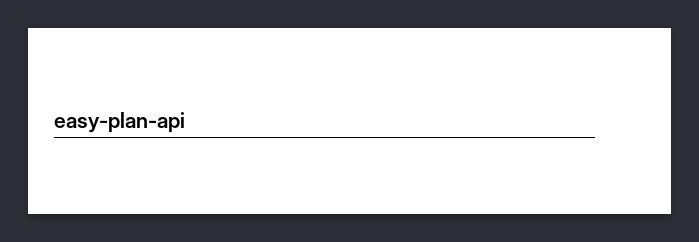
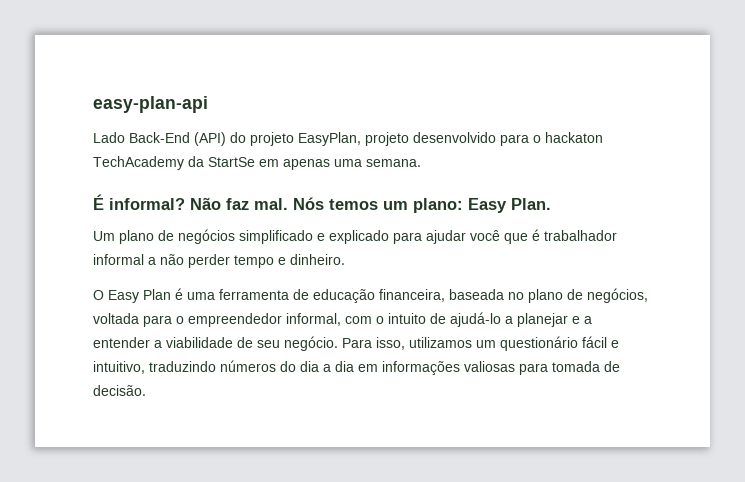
+ Lado Back-End (API) do projeto EasyPlan, projeto desenvolvido para o hackaton TechAcademy da StartSe em apenas uma semana.
+ É informal? Não faz mal. Nós temos um plano: Easy Plan.
+ Um plano de negócios simplificado e explicado para ajudar você que é trabalhador informal a não perder tempo e dinheiro.
+ O Easy Plan é uma ferramenta de educação financeira, baseada no plano de negócios, voltada para o empreendedor informal, com o intuito de ajudá-lo a planejar e a entender a viabilidade de seu negócio. Para isso, utilizamos um questionário fácil e intuitivo, traduzindo números do dia a dia em informações valiosas para tomada de decisão.

